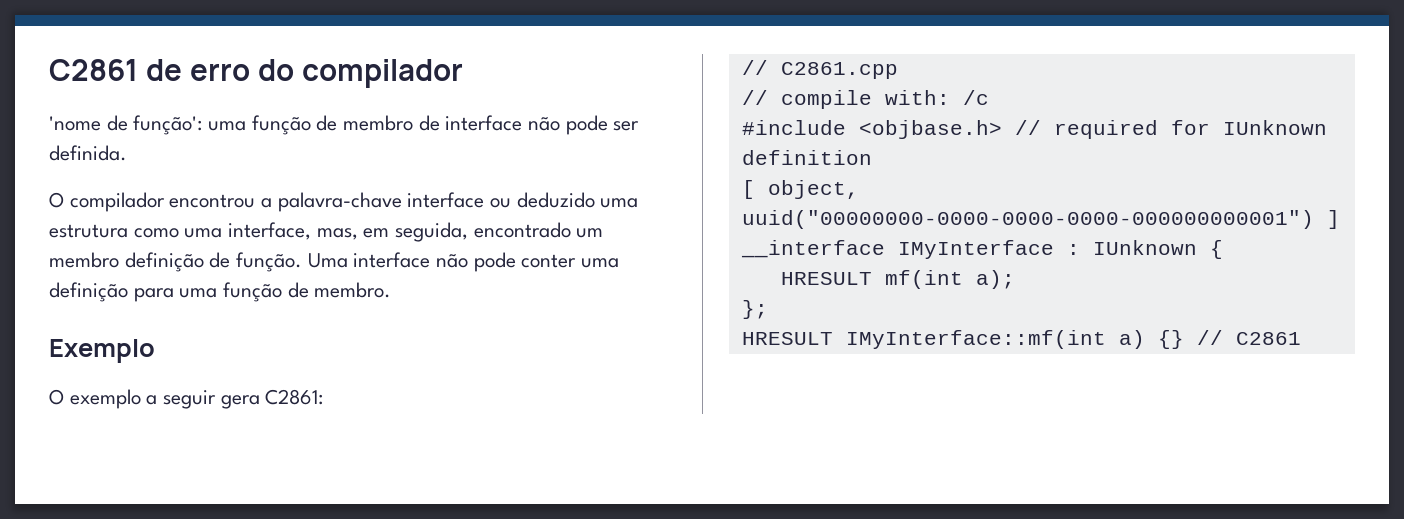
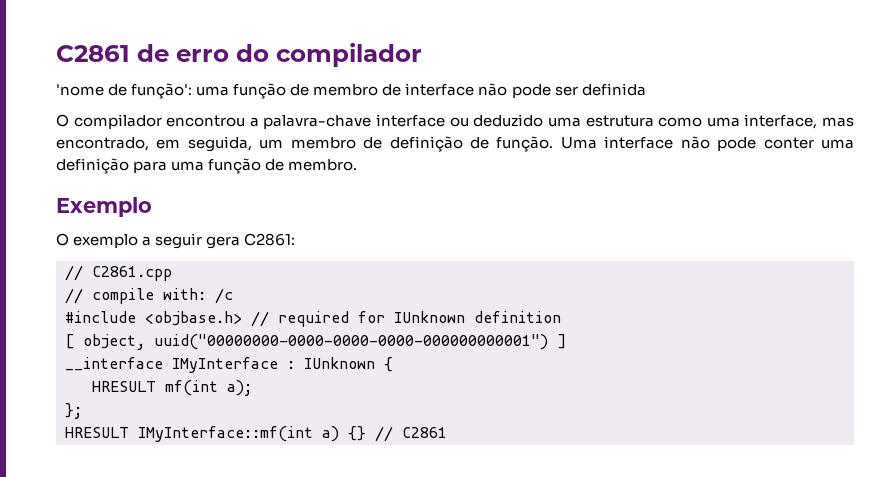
- 'nome de função': uma função de membro de interface não pode ser definida.
+ 'nome de função': uma função de membro de interface não pode ser definida
- O compilador encontrou a palavra-chave interface ou deduzido uma estrutura como uma interface, mas, em seguida, encontrado um membro definição de função.
+ O compilador encontrou a palavra-chave interface ou deduzido uma estrutura como uma interface, mas encontrado, em seguida, um membro de definição de função.

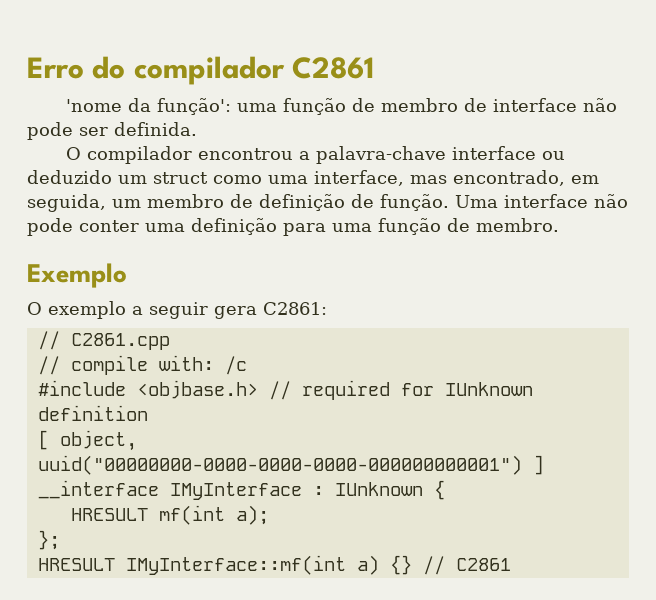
- C2861 de erro do compilador
+ Erro do compilador C2861
- 'nome de função': uma função de membro de interface não pode ser definida
+ 'nome da função': uma função de membro de interface não pode ser definida.
- O compilador encontrou a palavra-chave interface ou deduzido uma estrutura como uma interface, mas encontrado, em seguida, um membro de definição de função.
+ O compilador encontrou a palavra-chave interface ou deduzido um struct como uma interface, mas encontrado, em seguida, um membro de definição de função.

